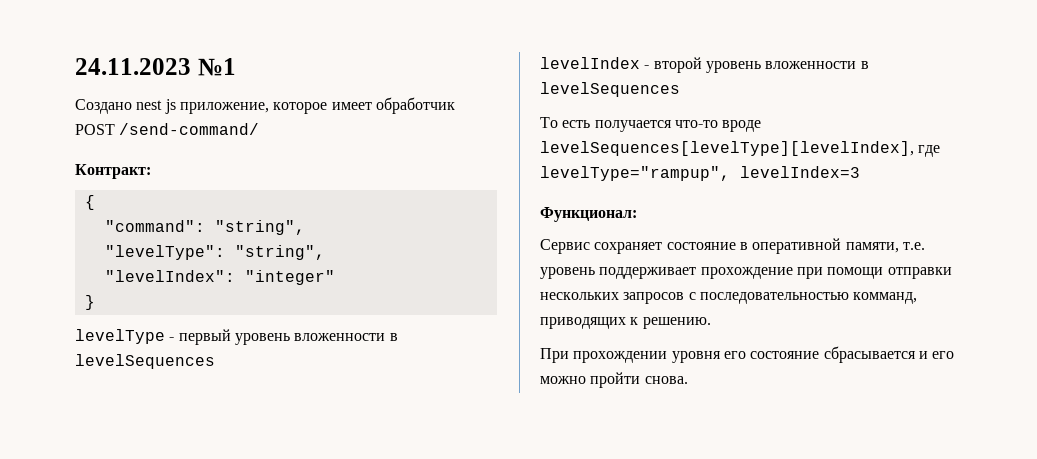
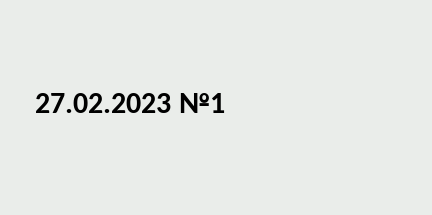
- 24.11.2023 №1
+ 27.02.2023 №1
- Создано nest js приложение, которое имеет обработчик POST /send-command/
- Контракт:
- {
- "command": "string",
- "levelType": "string",
- "levelIndex": "integer"
- }
- levelType - первый уровень вложенности в levelSequences
- levelIndex - второй уровень вложенности в levelSequences
- То есть получается что-то вроде levelSequences[levelType][levelIndex], где levelType="rampup", levelIndex=3
- Функционал:
- Сервис сохраняет состояние в оперативной памяти, т.е. уровень поддерживает прохождение при помощи отправки нескольких запросов с последовательностью комманд, приводящих к решению.
- При прохождении уровня его состояние сбрасывается и его можно пройти снова.

